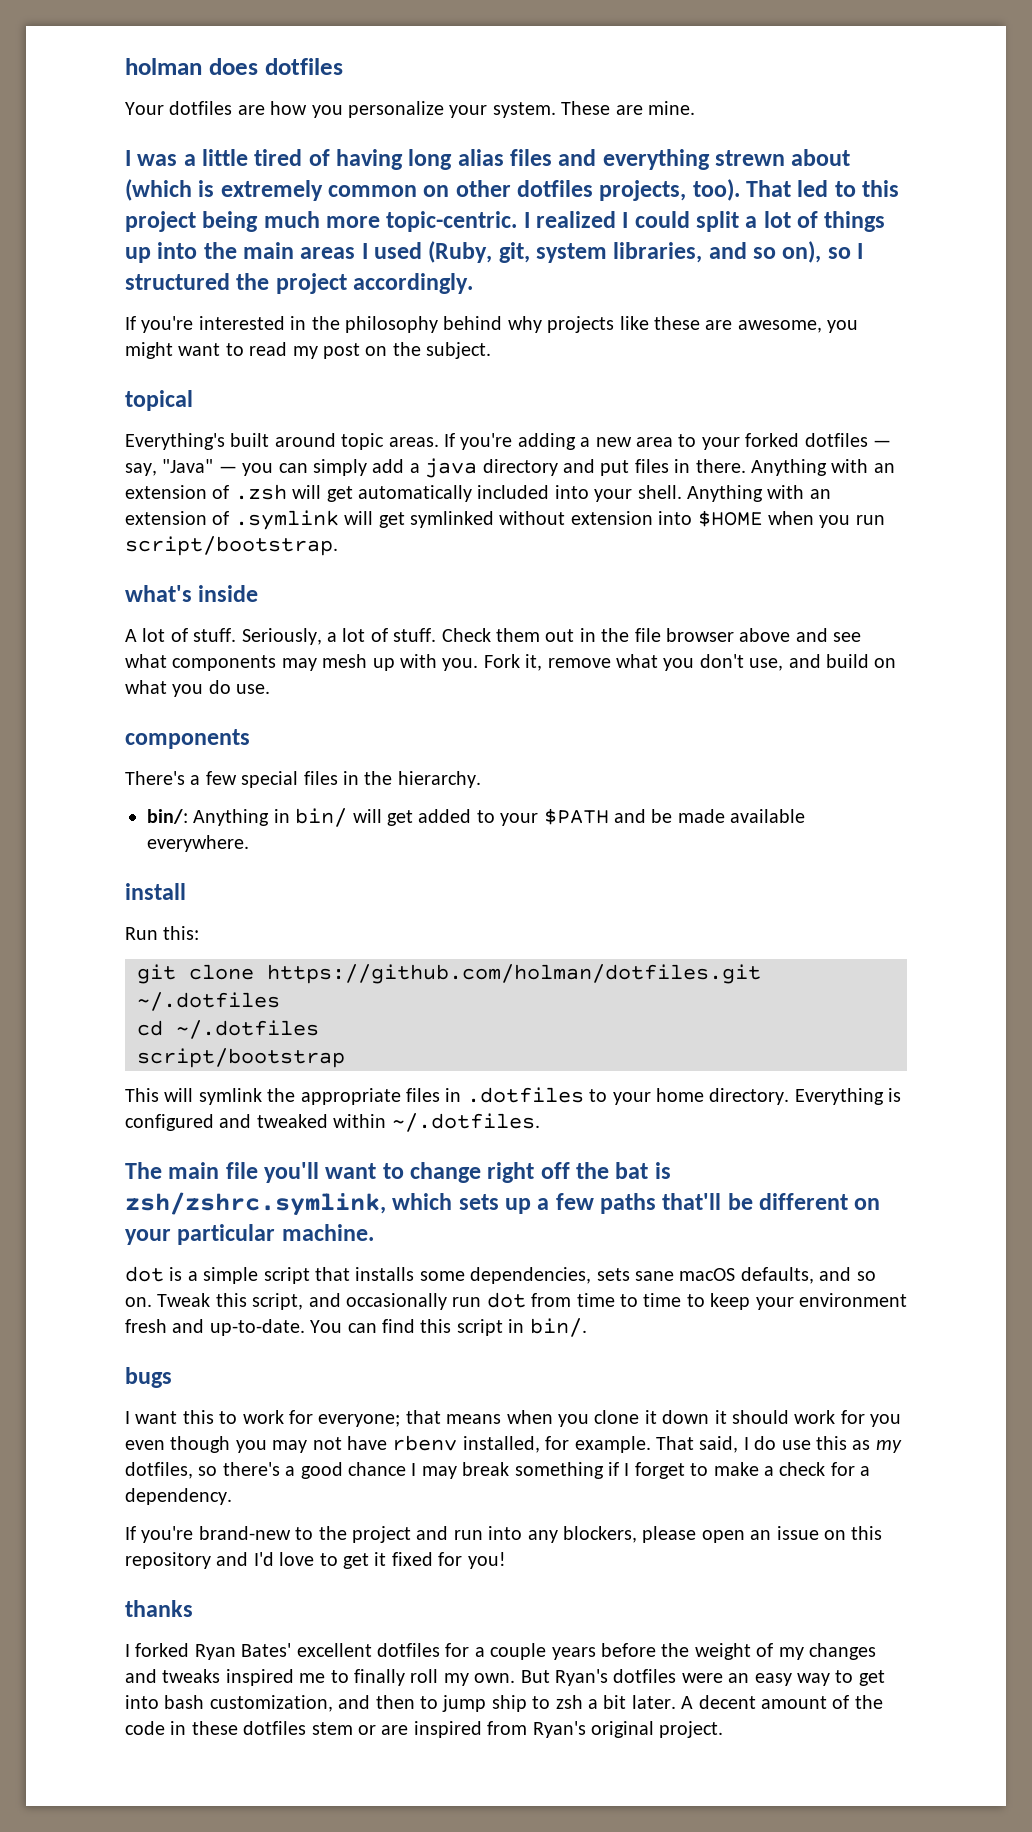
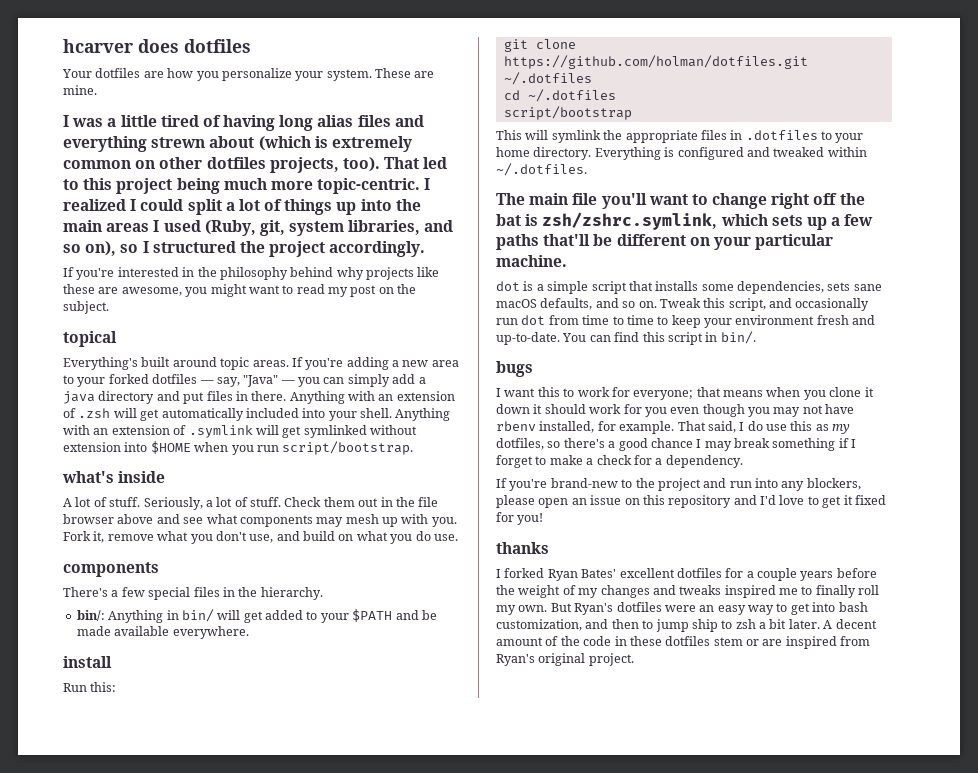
- holman does dotfiles
+ hcarver does dotfiles

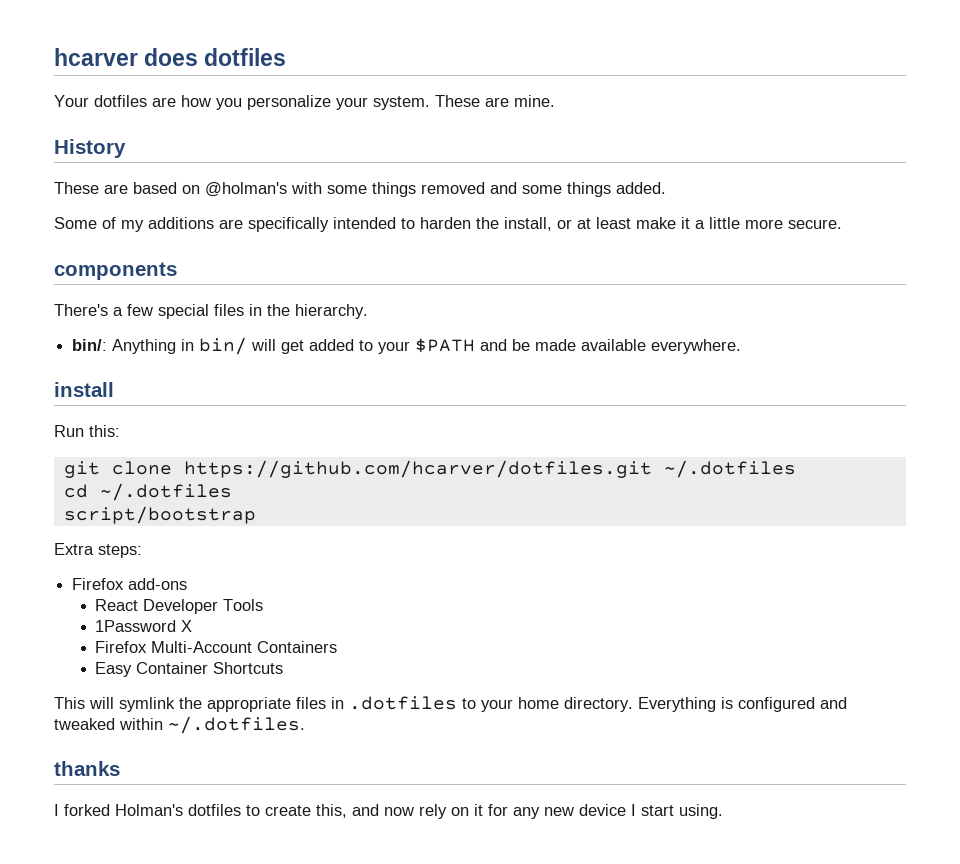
- I was a little tired of having long alias files and everything strewn about (which is extremely common on other dotfiles projects, too). That led to this project being much more topic-centric. I realized I could split a lot of things up into the main areas I used (Ruby, git, system libraries, and so on), so I structured the project accordingly.
- If you're interested in the philosophy behind why projects like these are awesome, you might want to read my post on the subject.
- topical
- Everything's built around topic areas. If you're adding a new area to your forked dotfiles — say, "Java" — you can simply add a java directory and put files in there. Anything with an extension of .zsh will get automatically included into your shell. Anything with an extension of .symlink will get symlinked without extension into $HOME when you run script/bootstrap.
- what's inside
- A lot of stuff. Seriously, a lot of stuff. Check them out in the file browser above and see what components may mesh up with you. Fork it, remove what you don't use, and build on what you do use.
+ History
+ These are based on @holman's with some things removed and some things added.
+ Some of my additions are specifically intended to harden the install, or at least make it a little more secure.
- git clone https://github.com/holman/dotfiles.git ~/.dotfiles
+ git clone https://github.com/hcarver/dotfiles.git ~/.dotfiles
+ Extra steps:
+ Firefox add-ons
+ React Developer Tools
+ 1Password X
+ Firefox Multi-Account Containers
+ Easy Container Shortcuts
- The main file you'll want to change right off the bat is zsh/zshrc.symlink, which sets up a few paths that'll be different on your particular machine.
- dot is a simple script that installs some dependencies, sets sane macOS defaults, and so on. Tweak this script, and occasionally run dot from time to time to keep your environment fresh and up-to-date. You can find this script in bin/.
- bugs
- I want this to work for everyone; that means when you clone it down it should work for you even though you may not have rbenv installed, for example. That said, I do use this as my dotfiles, so there's a good chance I may break something if I forget to make a check for a dependency.
- If you're brand-new to the project and run into any blockers, please open an issue on this repository and I'd love to get it fixed for you!
  thanks
- I forked Ryan Bates' excellent dotfiles for a couple years before the weight of my changes and tweaks inspired me to finally roll my own. But Ryan's dotfiles were an easy way to get into bash customization, and then to jump ship to zsh a bit later. A decent amount of the code in these dotfiles stem or are inspired from Ryan's original project.
+ I forked Holman's dotfiles to create this, and now rely on it for any new device I start using.

